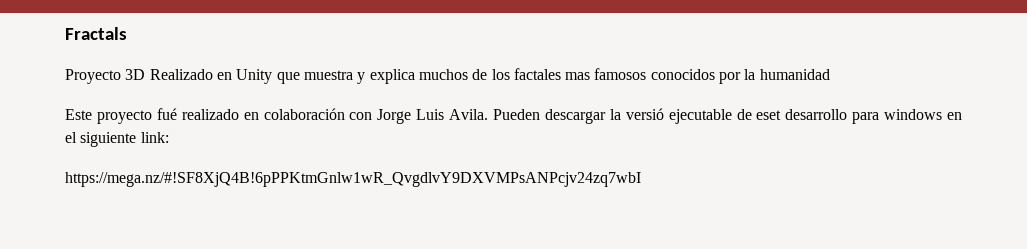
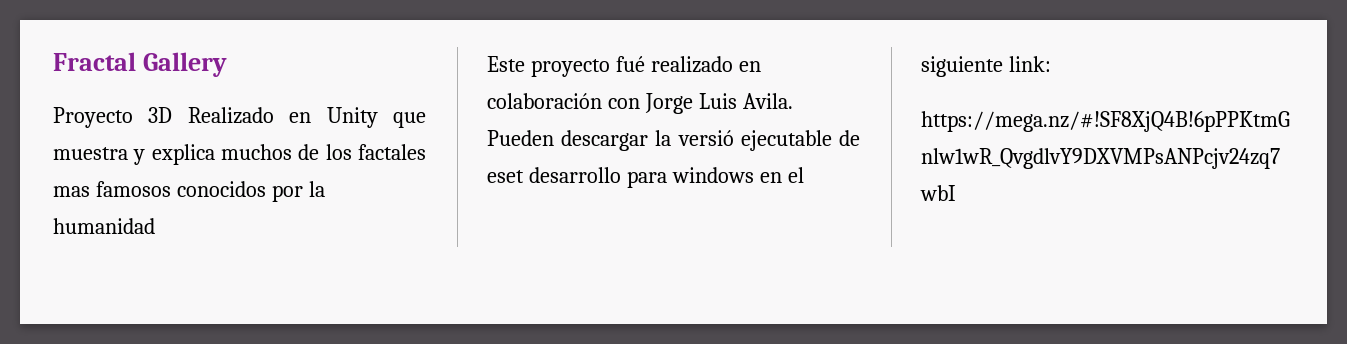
- Fractals
+ Fractal Gallery

